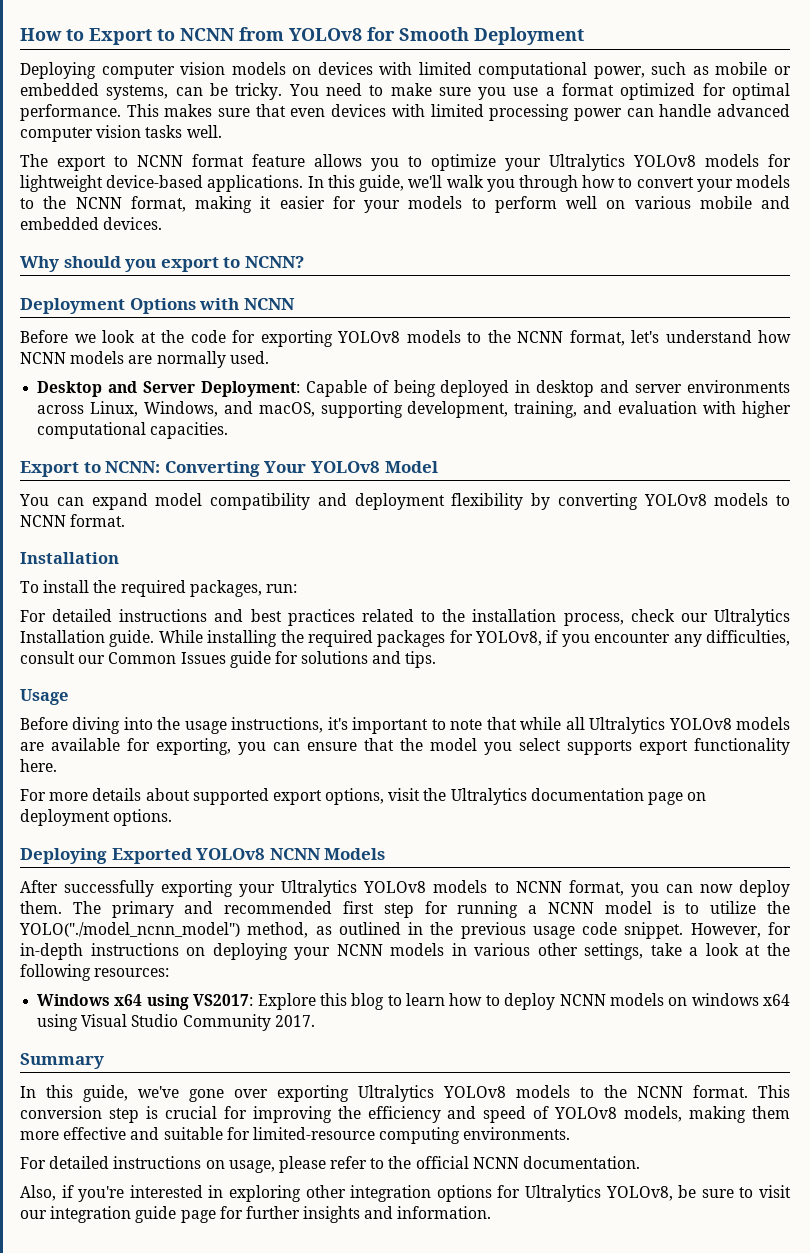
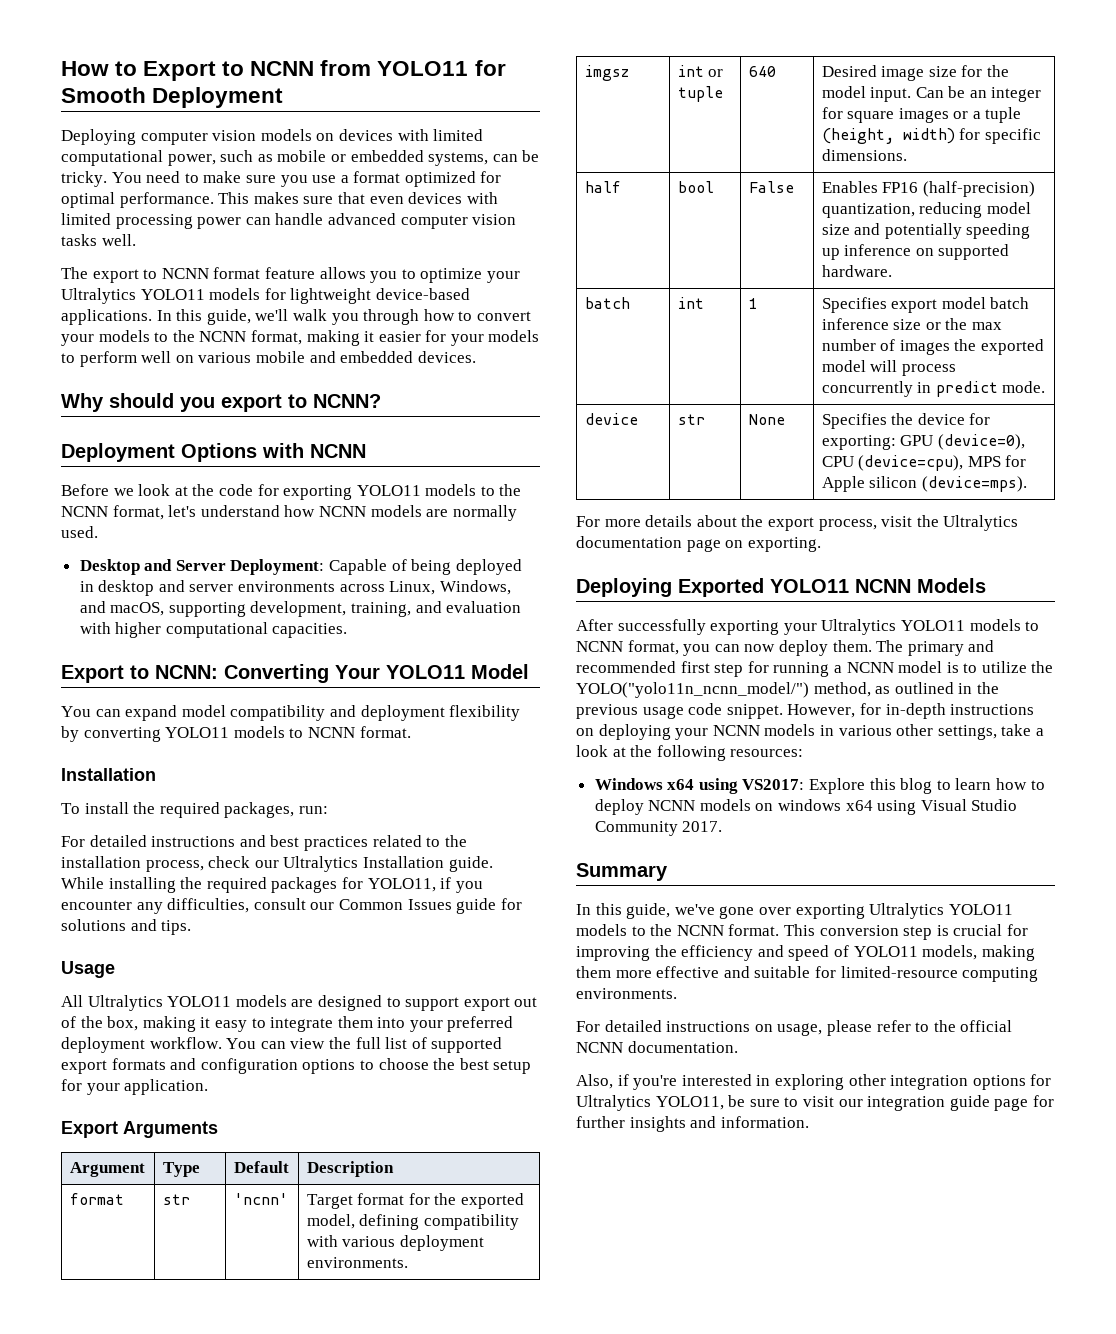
- How to Export to NCNN from YOLOv8 for Smooth Deployment
+ How to Export to NCNN from YOLO11 for Smooth Deployment
- The export to NCNN format feature allows you to optimize your Ultralytics YOLOv8 models for lightweight device-based applications.
+ The export to NCNN format feature allows you to optimize your Ultralytics YOLO11 models for lightweight device-based applications.
- Before we look at the code for exporting YOLOv8 models to the NCNN format, let's understand how NCNN models are normally used.
+ Before we look at the code for exporting YOLO11 models to the NCNN format, let's understand how NCNN models are normally used.
- Export to NCNN: Converting Your YOLOv8 Model
+ Export to NCNN: Converting Your YOLO11 Model
- You can expand model compatibility and deployment flexibility by converting YOLOv8 models to NCNN format.
+ You can expand model compatibility and deployment flexibility by converting YOLO11 models to NCNN format.
- While installing the required packages for YOLOv8, if you encounter any difficulties, consult our Common Issues guide for solutions and tips.
+ While installing the required packages for YOLO11, if you encounter any difficulties, consult our Common Issues guide for solutions and tips.
- Before diving into the usage instructions, it's important to note that while all Ultralytics YOLOv8 models are available for exporting, you can ensure that the model you select supports export functionality here.
+ All Ultralytics YOLO11 models are designed to support export out of the box, making it easy to integrate them into your preferred deployment workflow. You can view the full list of supported export formats and configuration options to choose the best setup for your application.
+ Export Arguments
+ Argument | Type | Default | Description
+ format | str | 'ncnn' | Target format for the exported model, defining compatibility with various deployment environments.
+ imgsz | int or tuple | 640 | Desired image size for the model input. Can be an integer for square images or a tuple (height, width) for specific dimensions.
+ half | bool | False | Enables FP16 (half-precision) quantization, reducing model size and potentially speeding up inference on supported hardware.
+ batch | int | 1 | Specifies export model batch inference size or the max number of images the exported model will process concurrently in predict mode.
+ device | str | None | Specifies the device for exporting: GPU (device=0), CPU (device=cpu), MPS for Apple silicon (device=mps).
- For more details about supported export options, visit the Ultralytics documentation page on deployment options.
+ For more details about the export process, visit the Ultralytics documentation page on exporting.
- Deploying Exported YOLOv8 NCNN Models
+ Deploying Exported YOLO11 NCNN Models
- After successfully exporting your Ultralytics YOLOv8 models to NCNN format, you can now deploy them.
+ After successfully exporting your Ultralytics YOLO11 models to NCNN format, you can now deploy them.
- The primary and recommended first step for running a NCNN model is to utilize the YOLO("./model_ncnn_model") method, as outlined in the previous usage code snippet.
+ The primary and recommended first step for running a NCNN model is to utilize the YOLO("yolo11n_ncnn_model/") method, as outlined in the previous usage code snippet.
- In this guide, we've gone over exporting Ultralytics YOLOv8 models to the NCNN format.
+ In this guide, we've gone over exporting Ultralytics YOLO11 models to the NCNN format.
- This conversion step is crucial for improving the efficiency and speed of YOLOv8 models, making them more effective and suitable for limited-resource computing environments.
+ This conversion step is crucial for improving the efficiency and speed of YOLO11 models, making them more effective and suitable for limited-resource computing environments.
- Also, if you're interested in exploring other integration options for Ultralytics YOLOv8, be sure to visit our integration guide page for further insights and information.
+ Also, if you're interested in exploring other integration options for Ultralytics YOLO11, be sure to visit our integration guide page for further insights and information.

